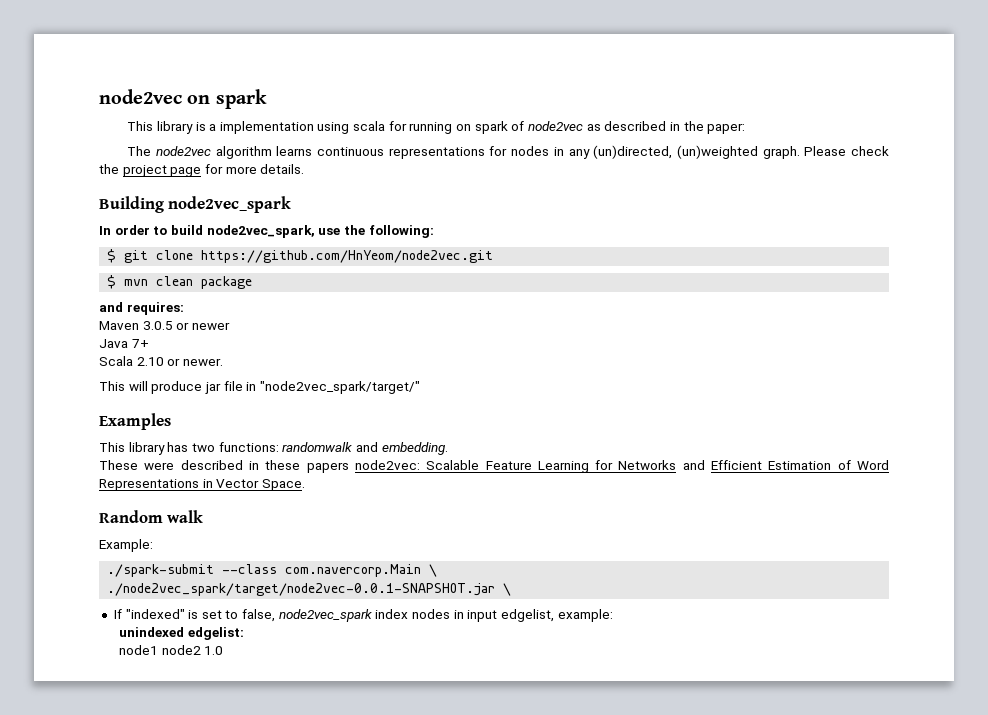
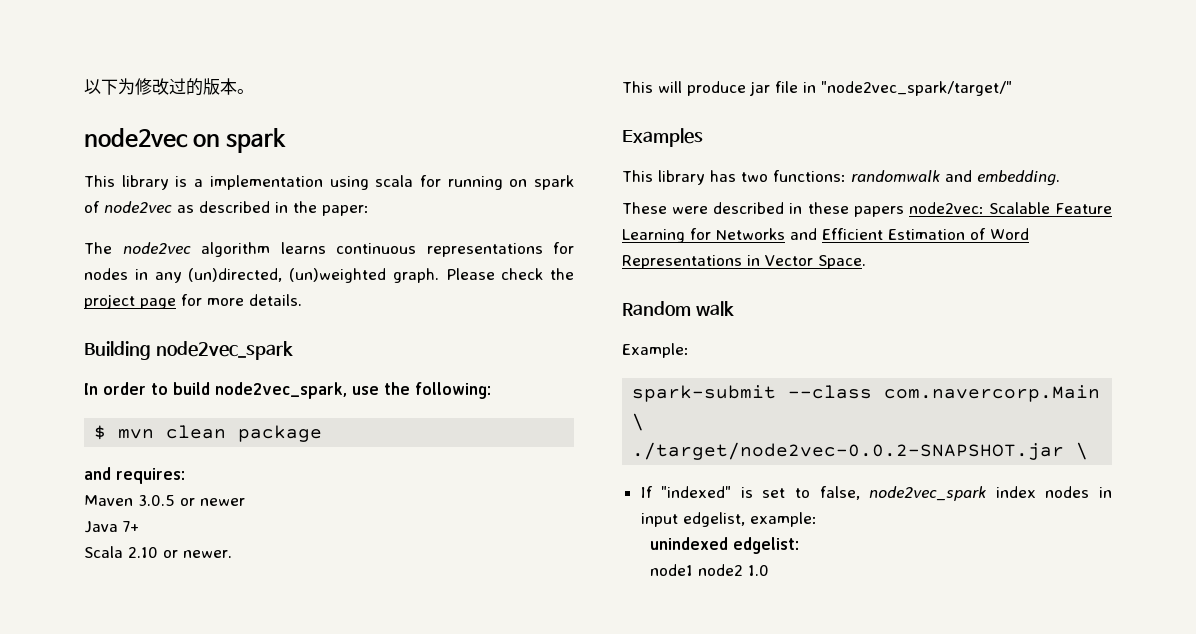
+ 以下为修改过的版本。
- $ git clone https://github.com/HnYeom/node2vec.git
- ./spark-submit --class com.navercorp.Main \
+ spark-submit --class com.navercorp.Main \
- ./node2vec_spark/target/node2vec-0.0.1-SNAPSHOT.jar \
+ ./target/node2vec-0.0.2-SNAPSHOT.jar \

